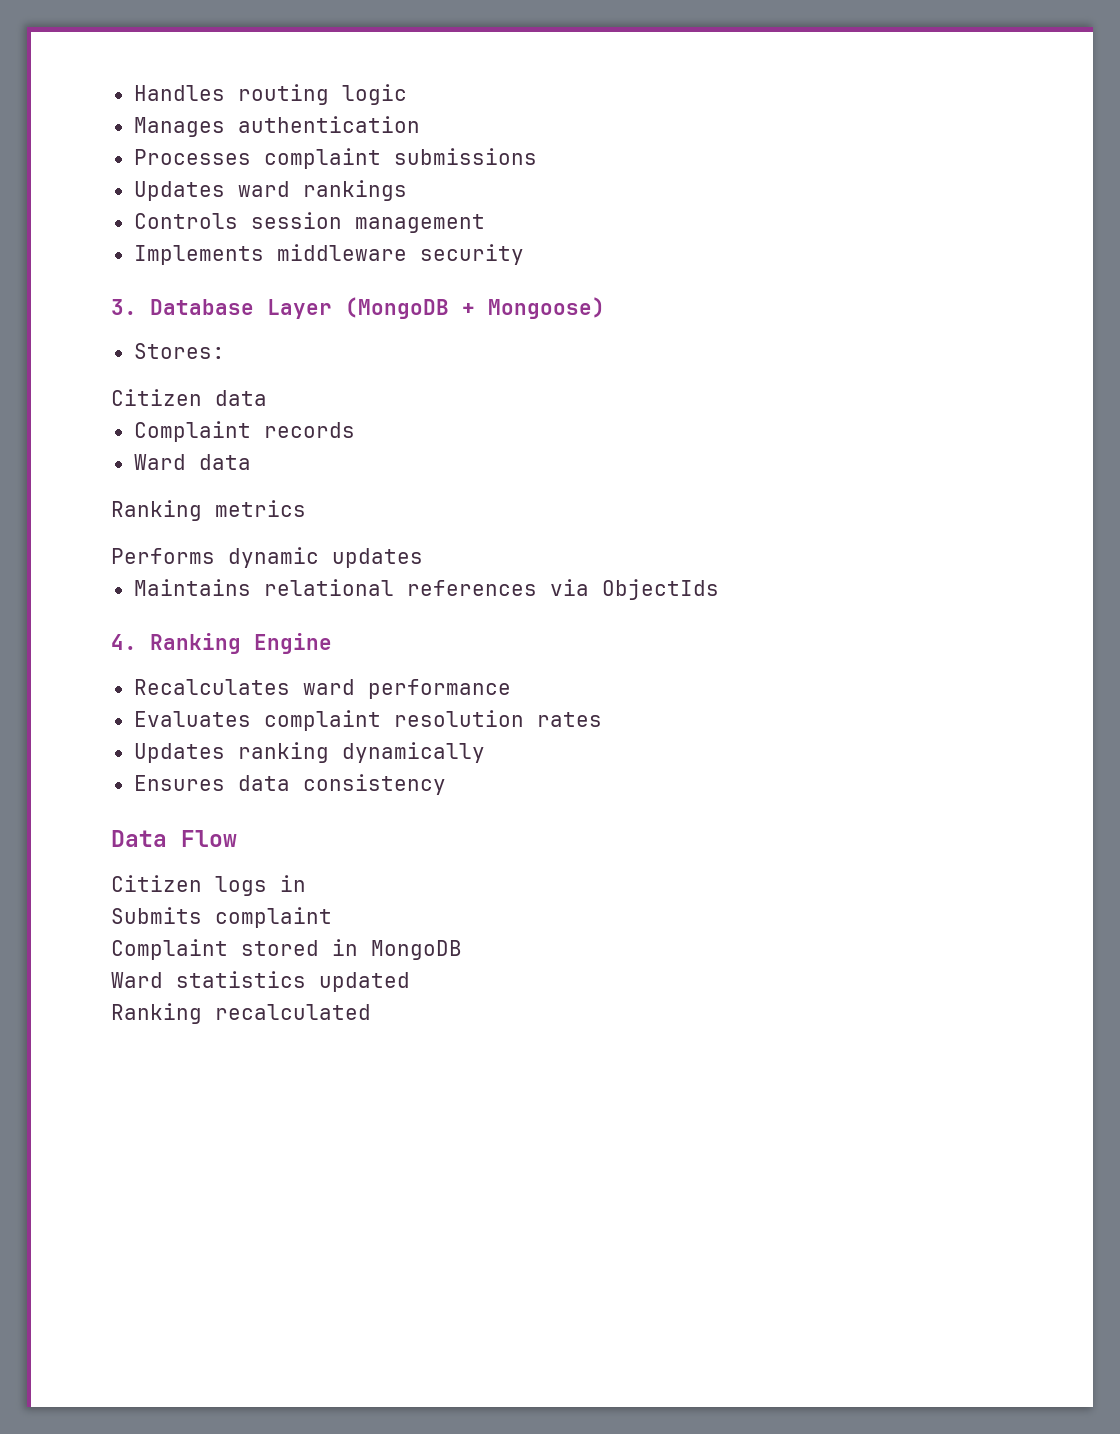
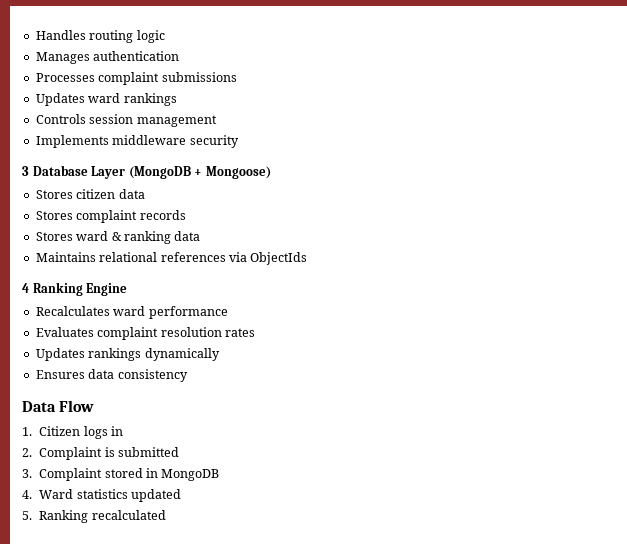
- 3. Database Layer (MongoDB + Mongoose)
+ 3 Database Layer (MongoDB + Mongoose)
- Stores:
- Citizen data
- Complaint records
+ Stores citizen data
+ Stores complaint records
- Ward data
- Ranking metrics
- Performs dynamic updates
+ Stores ward & ranking data
- 4. Ranking Engine
+ 4 Ranking Engine
- Updates ranking dynamically
+ Updates rankings dynamically
- Citizen logs in
+ 1. Citizen logs in
- Submits complaint
- Complaint stored in MongoDB
+ 2. Complaint is submitted
+ 3. Complaint stored in MongoDB
- Ward statistics updated
+ 4. Ward statistics updated
- Ranking recalculated
+ 5. Ranking recalculated

